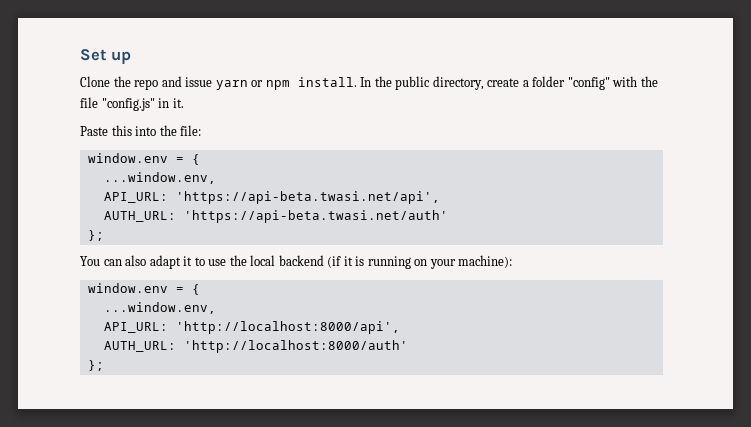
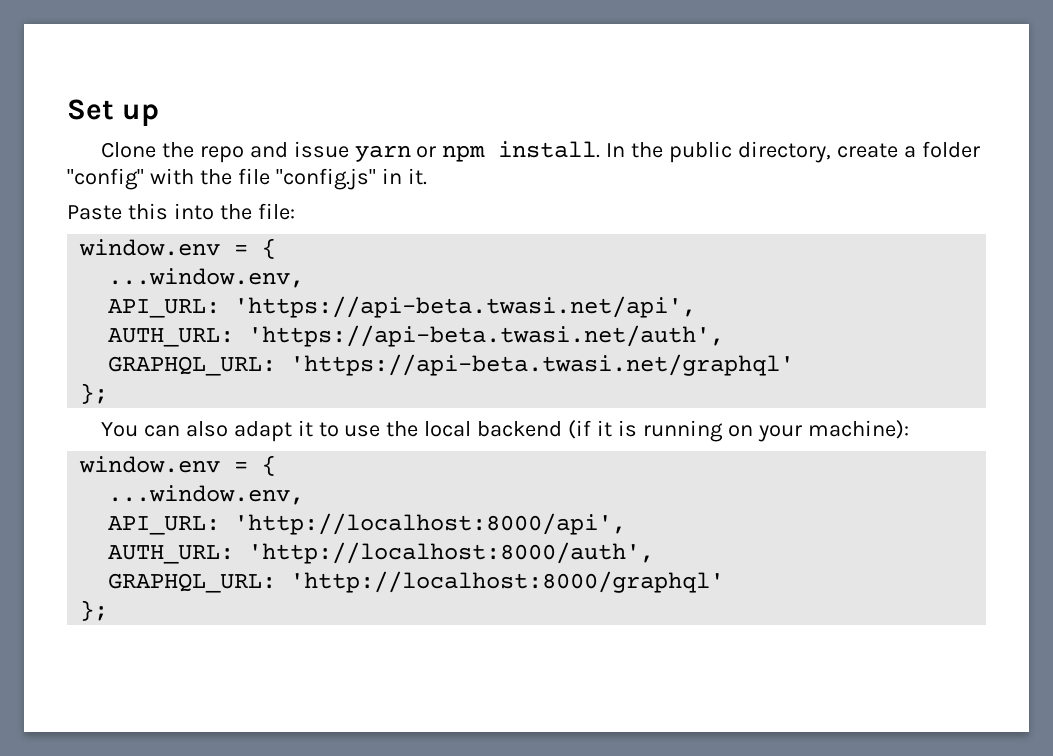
- AUTH_URL: 'https://api-beta.twasi.net/auth'
+ AUTH_URL: 'https://api-beta.twasi.net/auth',
+ GRAPHQL_URL: 'https://api-beta.twasi.net/graphql'
- AUTH_URL: 'http://localhost:8000/auth'
+ AUTH_URL: 'http://localhost:8000/auth',
+ GRAPHQL_URL: 'http://localhost:8000/graphql'

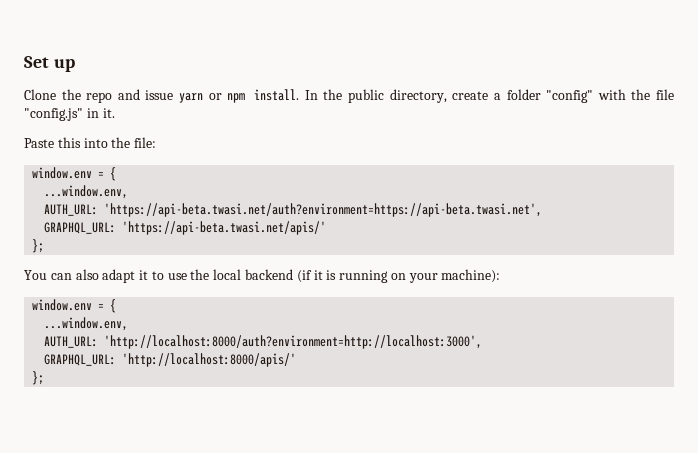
- API_URL: 'https://api-beta.twasi.net/api',
- AUTH_URL: 'https://api-beta.twasi.net/auth',
- GRAPHQL_URL: 'https://api-beta.twasi.net/graphql'
+ AUTH_URL: 'https://api-beta.twasi.net/auth?environment=https://api-beta.twasi.net',
+ GRAPHQL_URL: 'https://api-beta.twasi.net/apis/'
- API_URL: 'http://localhost:8000/api',
- AUTH_URL: 'http://localhost:8000/auth',
- GRAPHQL_URL: 'http://localhost:8000/graphql'
+ AUTH_URL: 'http://localhost:8000/auth?environment=http://localhost:3000',
+ GRAPHQL_URL: 'http://localhost:8000/apis/'

